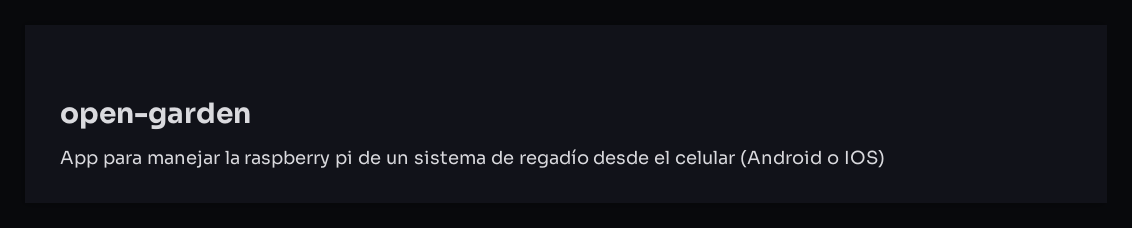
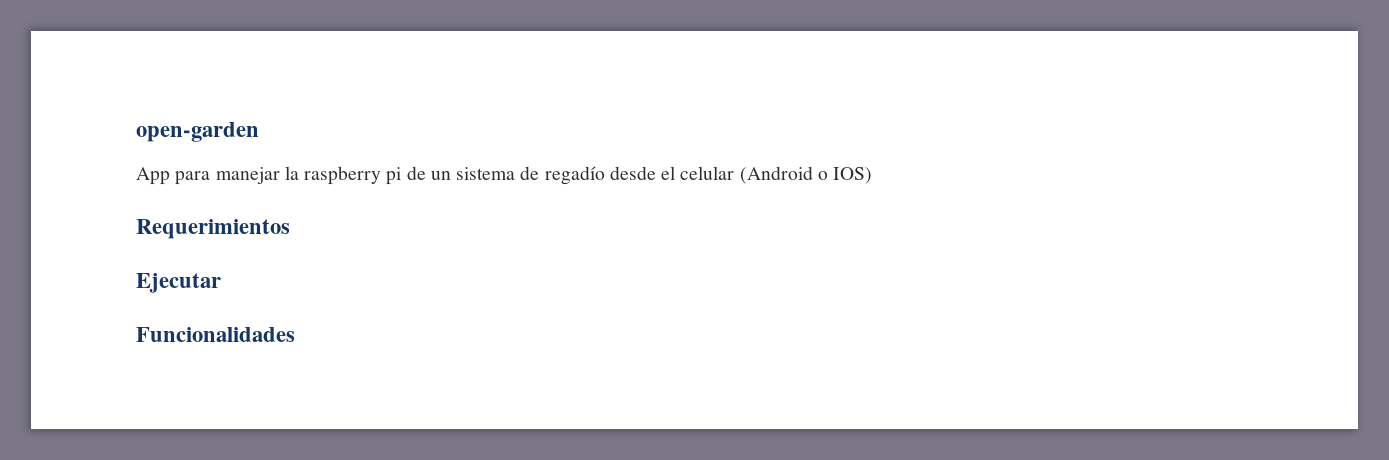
+ Requerimientos
+ Ejecutar
+ Funcionalidades

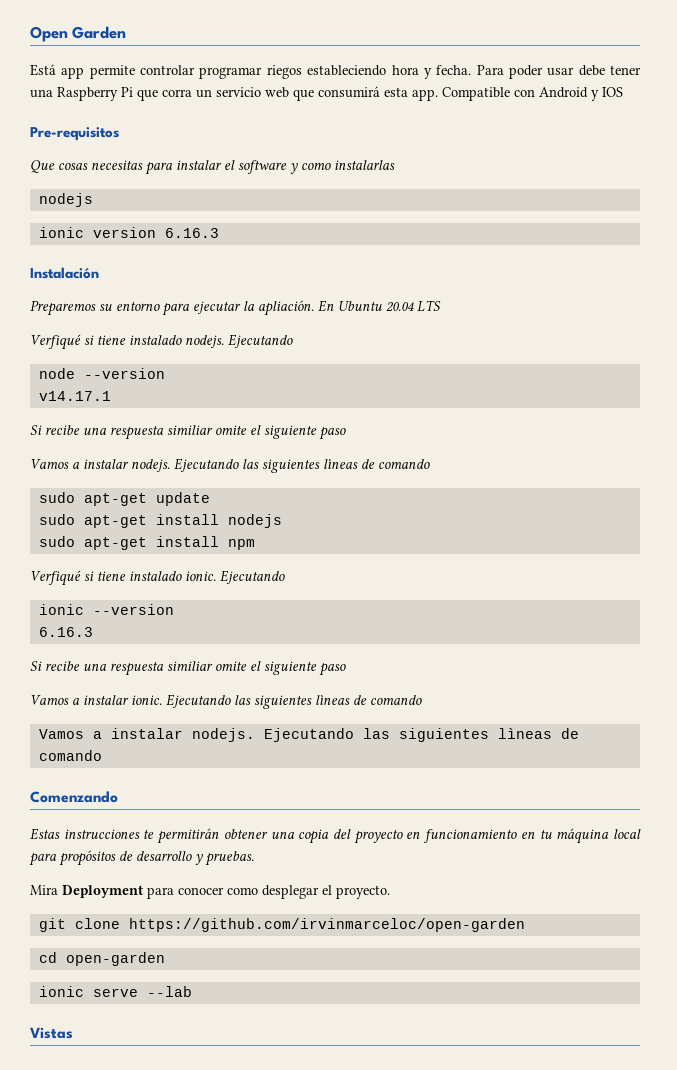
- open-garden
- App para manejar la raspberry pi de un sistema de regadío desde el celular (Android o IOS)
- Requerimientos
- Ejecutar
- Funcionalidades
+ Open Garden
+ Está app permite controlar programar riegos estableciendo hora y fecha. Para poder usar debe tener una Raspberry Pi que corra un servicio web que consumirá esta app. Compatible con Android y IOS
+ Pre-requisitos
+ Que cosas necesitas para instalar el software y como instalarlas
+ nodejs
+ ionic version 6.16.3
+ Instalación
+ Preparemos su entorno para ejecutar la apliación. En Ubuntu 20.04 LTS
+ Verfiqué si tiene instalado nodejs. Ejecutando
+ node --version
+ v14.17.1
+ Si recibe una respuesta similiar omite el siguiente paso
+ Vamos a instalar nodejs. Ejecutando las siguientes lìneas de comando
+ sudo apt-get update
+ sudo apt-get install nodejs
+ sudo apt-get install npm
+ Verfiqué si tiene instalado ionic. Ejecutando
+ ionic --version
+ 6.16.3
+ Si recibe una respuesta similiar omite el siguiente paso
+ Vamos a instalar ionic. Ejecutando las siguientes lìneas de comando
+ Vamos a instalar nodejs. Ejecutando las siguientes lìneas de comando
+ Comenzando
+ Estas instrucciones te permitirán obtener una copia del proyecto en funcionamiento en tu máquina local para propósitos de desarrollo y pruebas.
+ Mira Deployment para conocer como desplegar el proyecto.
+ git clone https://github.com/irvinmarceloc/open-garden
+ cd open-garden
+ ionic serve --lab
+ Vistas

